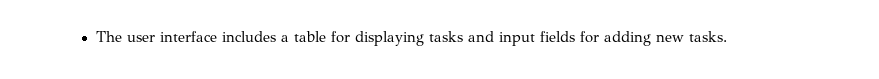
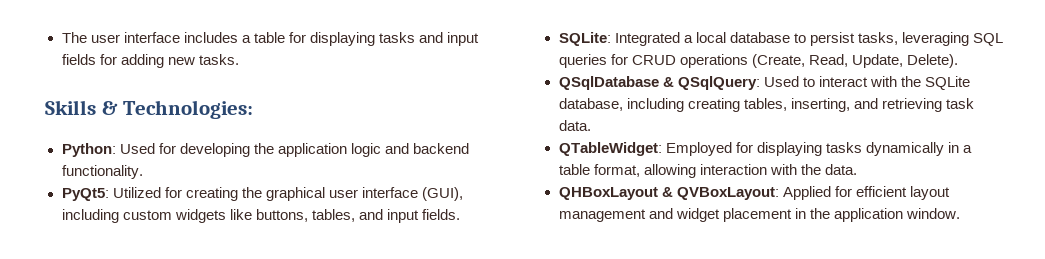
+ Skills & Technologies:
+ Python: Used for developing the application logic and backend functionality.
+ PyQt5: Utilized for creating the graphical user interface (GUI), including custom widgets like buttons, tables, and input fields.
+ SQLite: Integrated a local database to persist tasks, leveraging SQL queries for CRUD operations (Create, Read, Update, Delete).
+ QSqlDatabase & QSqlQuery: Used to interact with the SQLite database, including creating tables, inserting, and retrieving task data.
+ QTableWidget: Employed for displaying tasks dynamically in a table format, allowing interaction with the data.
+ QHBoxLayout & QVBoxLayout: Applied for efficient layout management and widget placement in the application window.

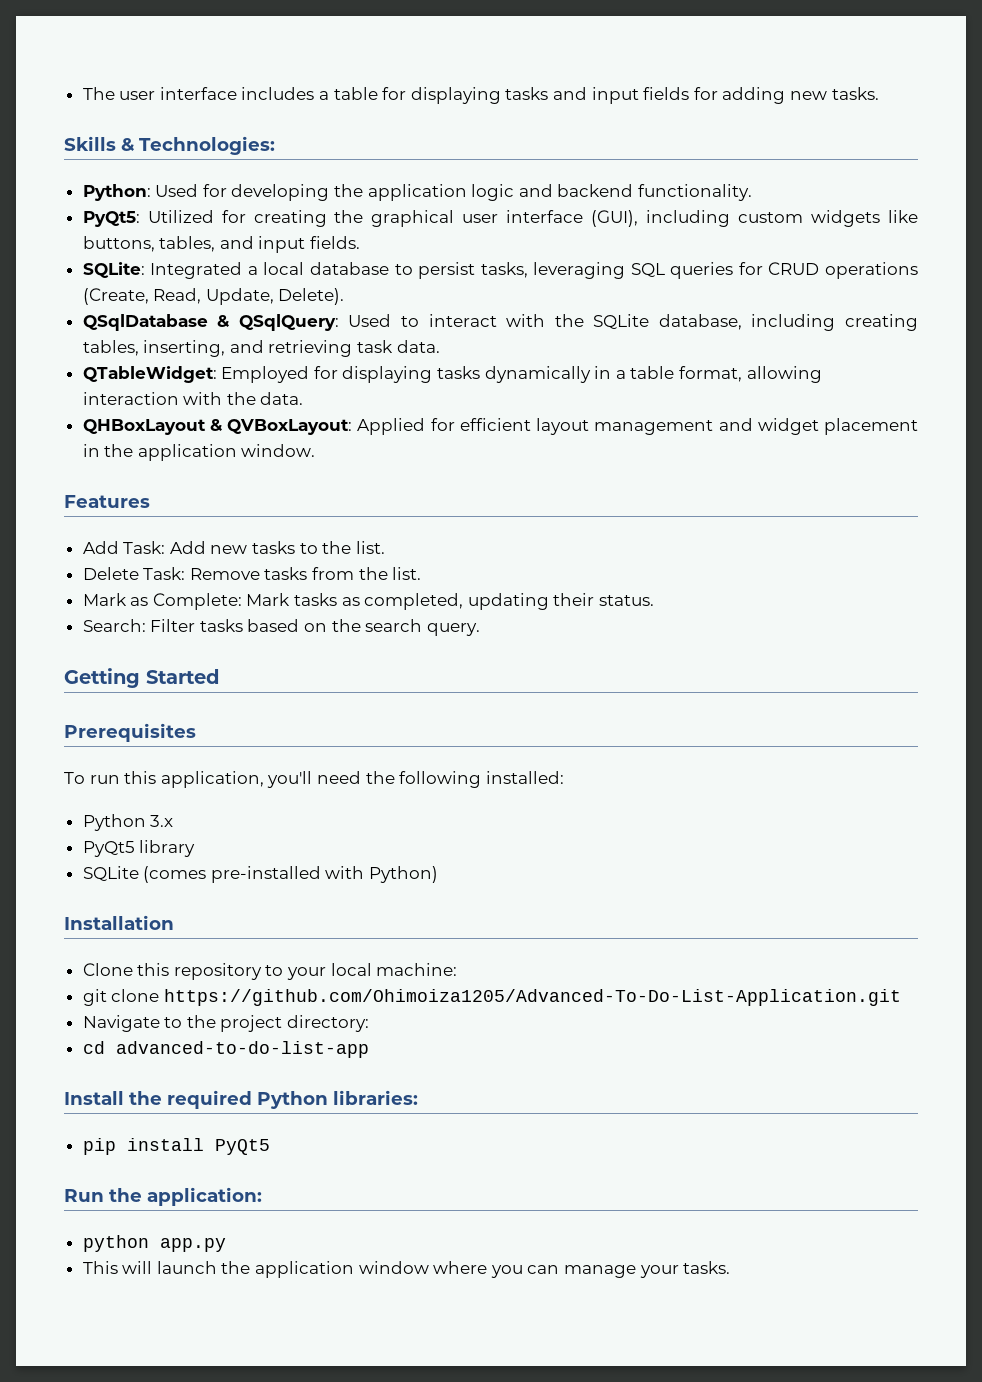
+ Features
+ Add Task: Add new tasks to the list.
+ Delete Task: Remove tasks from the list.
+ Mark as Complete: Mark tasks as completed, updating their status.
+ Search: Filter tasks based on the search query.
+ Getting Started
+ Prerequisites
+ To run this application, you'll need the following installed:
+ Python 3.x
+ PyQt5 library
+ SQLite (comes pre-installed with Python)
+ Installation
+ Clone this repository to your local machine:
+ git clone https://github.com/Ohimoiza1205/Advanced-To-Do-List-Application.git
+ Navigate to the project directory:
+ cd advanced-to-do-list-app
+ Install the required Python libraries:
+ pip install PyQt5
+ Run the application:
+ python app.py
+ This will launch the application window where you can manage your tasks.

